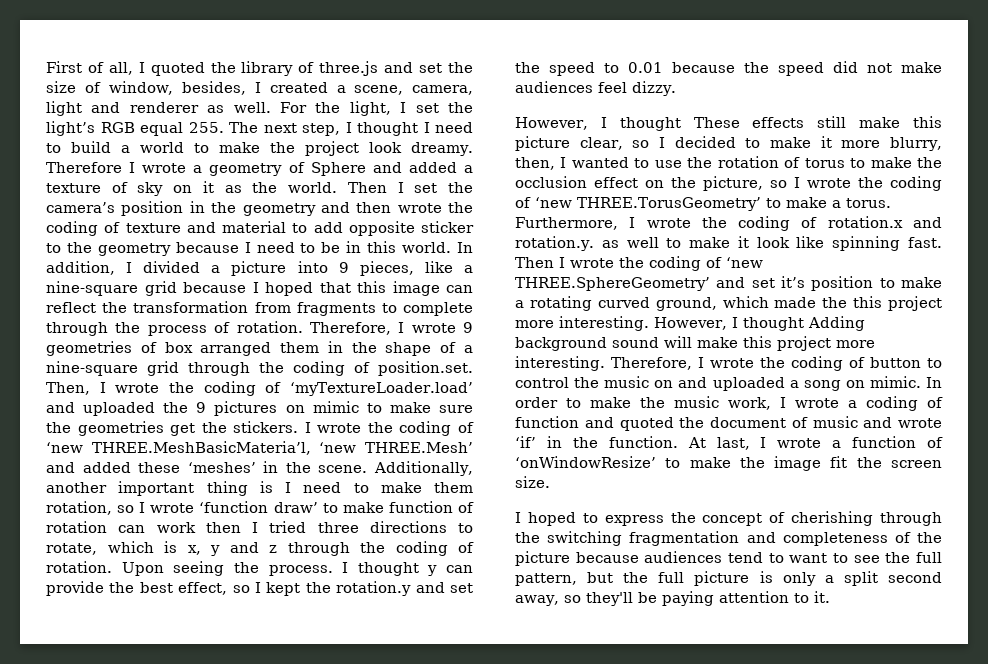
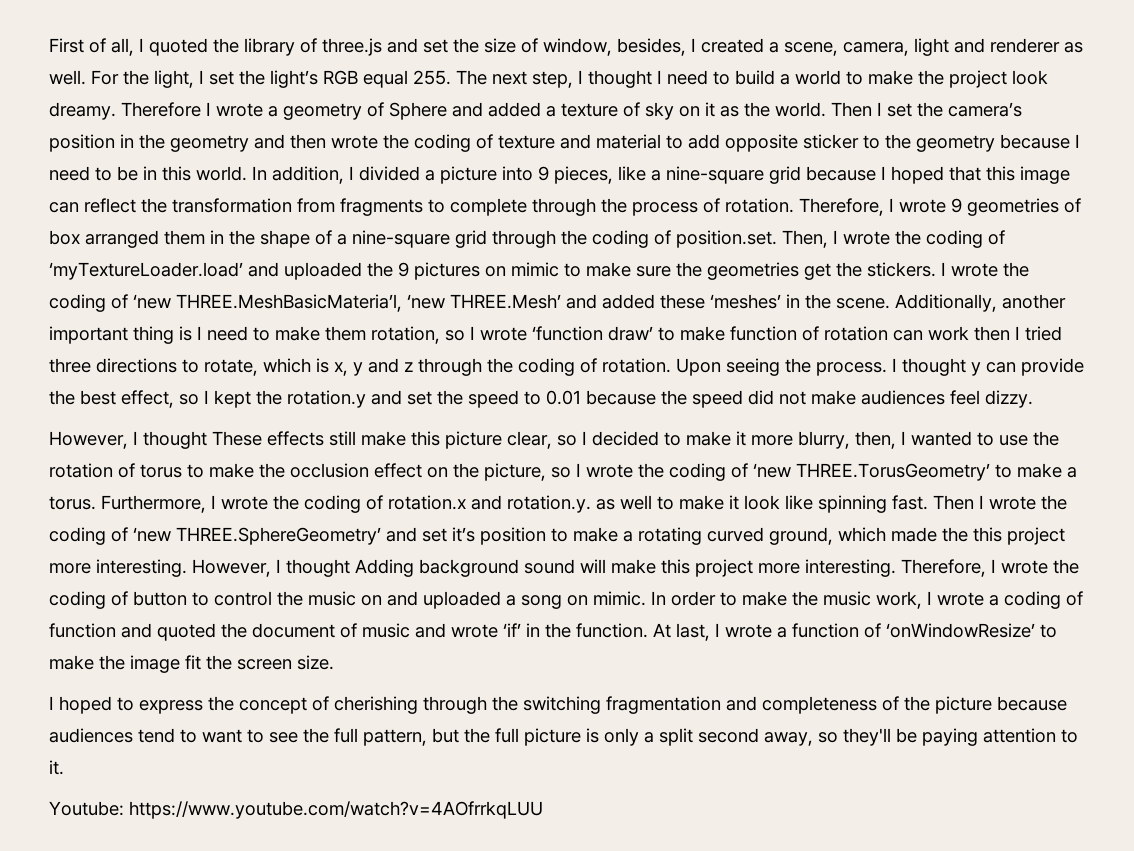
+ Youtube: https://www.youtube.com/watch?v=4AOfrrkqLUU

